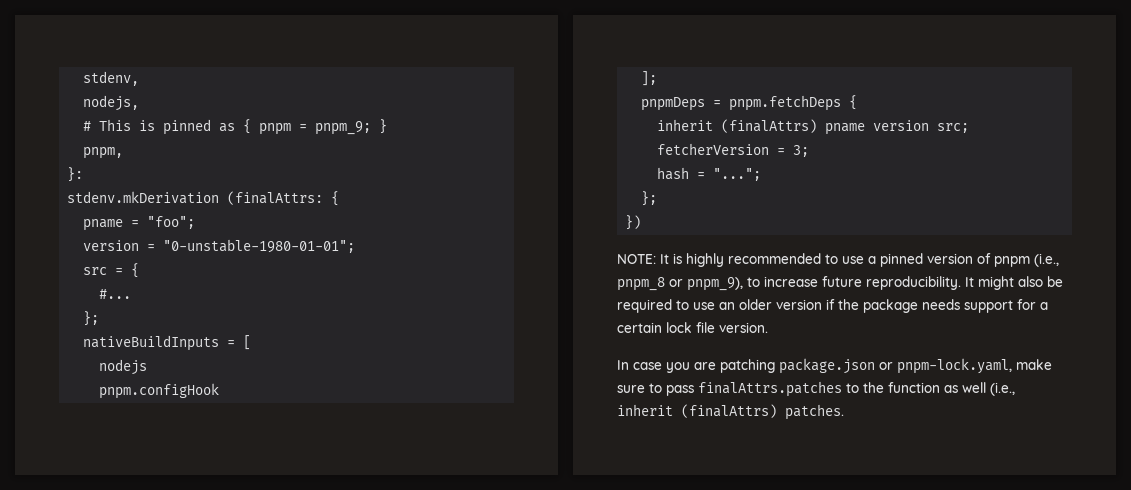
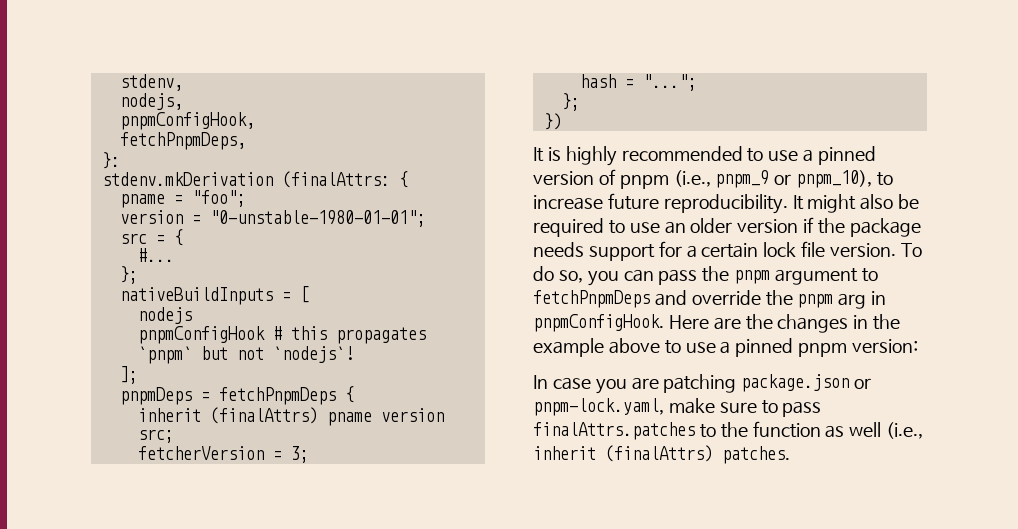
- # This is pinned as { pnpm = pnpm_9; }
- pnpm,
+ pnpmConfigHook,
+ fetchPnpmDeps,
- pnpm.configHook
+ pnpmConfigHook # this propagates `pnpm` but not `nodejs`!
- pnpmDeps = pnpm.fetchDeps {
+ pnpmDeps = fetchPnpmDeps {
- NOTE: It is highly recommended to use a pinned version of pnpm (i.e., pnpm_8 or pnpm_9), to increase future reproducibility.
+ It is highly recommended to use a pinned version of pnpm (i.e., pnpm_9 or pnpm_10), to increase future reproducibility.
+ To do so, you can pass the pnpm argument to fetchPnpmDeps and override the pnpm arg in pnpmConfigHook. Here are the changes in the example above to use a pinned pnpm version:

